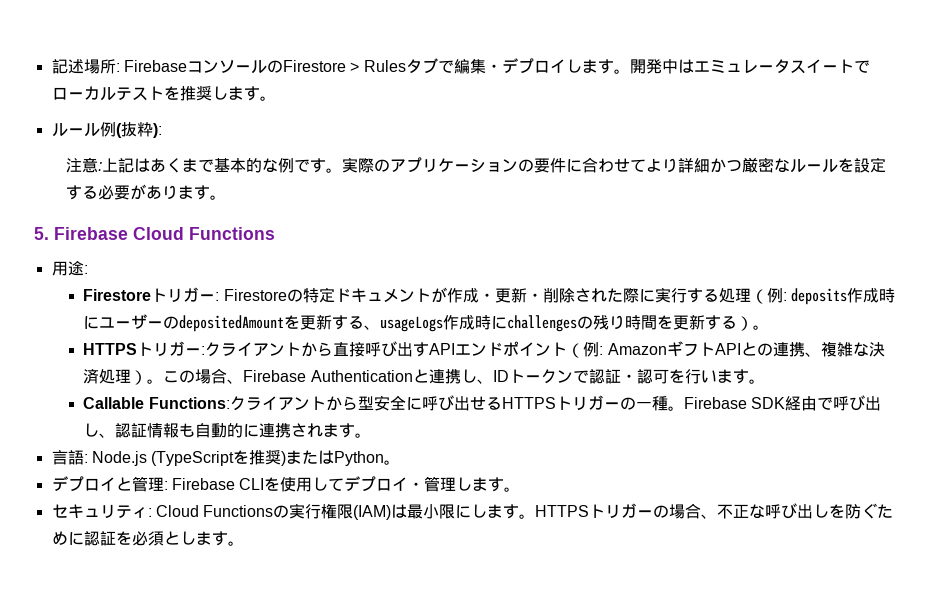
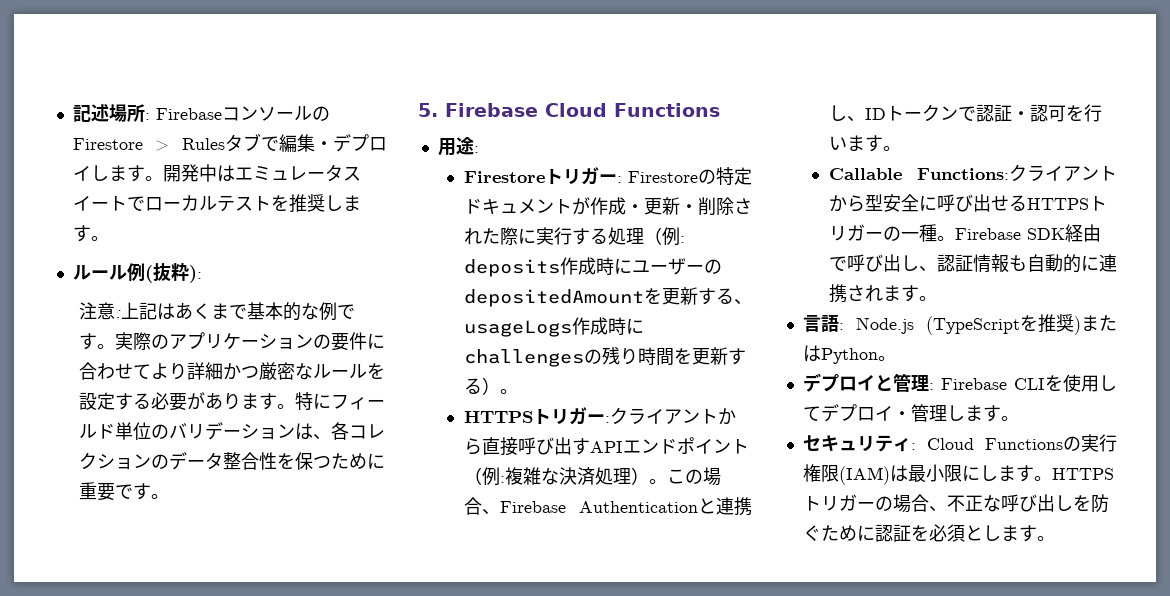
+ 特にフィールド単位のバリデーションは、各コレクションのデータ整合性を保つために重要です。
- HTTPSトリガー:クライアントから直接呼び出すAPIエンドポイント（例: AmazonギフトAPIとの連携、複雑な決済処理）。
+ HTTPSトリガー:クライアントから直接呼び出すAPIエンドポイント（例:複雑な決済処理）。

